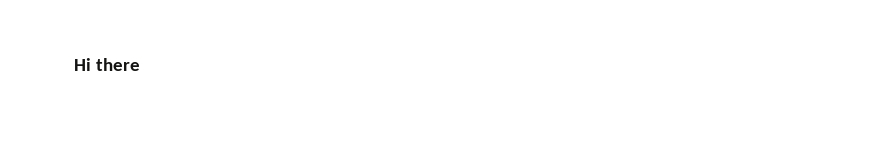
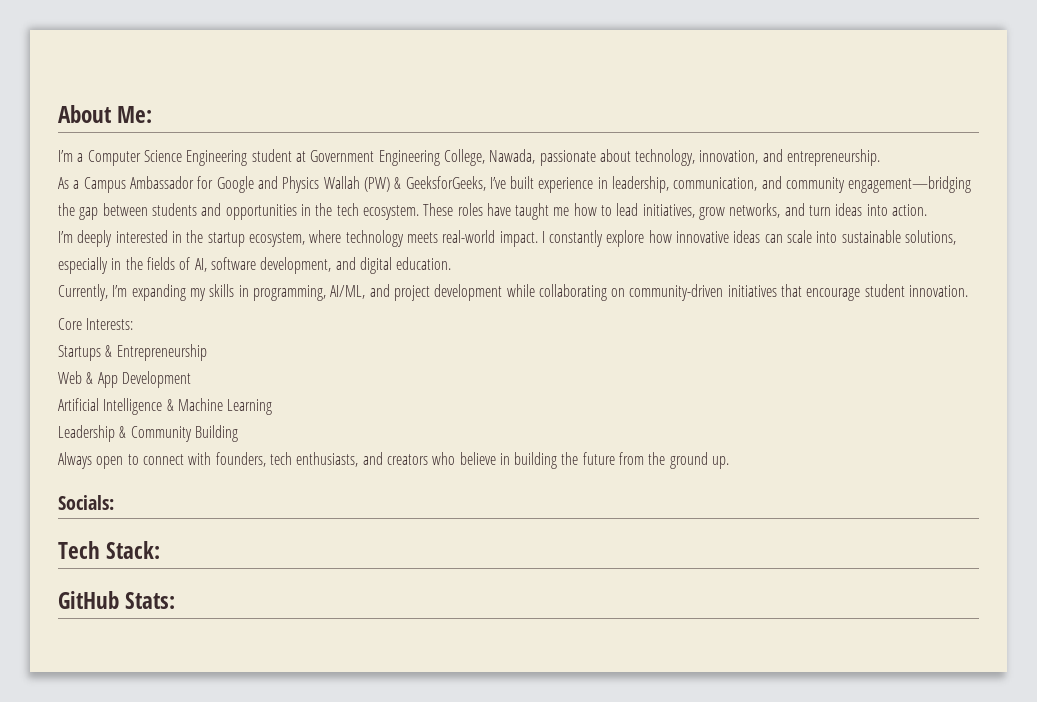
- Hi there
+ About Me:
+ I’m a Computer Science Engineering student at Government Engineering College, Nawada, passionate about technology, innovation, and entrepreneurship.
+ As a Campus Ambassador for Google and Physics Wallah (PW) & GeeksforGeeks, I’ve built experience in leadership, communication, and community engagement—bridging the gap between students and opportunities in the tech ecosystem. These roles have taught me how to lead initiatives, grow networks, and turn ideas into action.
+ I’m deeply interested in the startup ecosystem, where technology meets real-world impact. I constantly explore how innovative ideas can scale into sustainable solutions, especially in the fields of AI, software development, and digital education.
+ Currently, I’m expanding my skills in programming, AI/ML, and project development while collaborating on community-driven initiatives that encourage student innovation.
+ Core Interests:
+ Startups & Entrepreneurship
+ Web & App Development
+ Artificial Intelligence & Machine Learning
+ Leadership & Community Building
+ Always open to connect with founders, tech enthusiasts, and creators who believe in building the future from the ground up.
+ Socials:
+ Tech Stack:
+ GitHub Stats:

